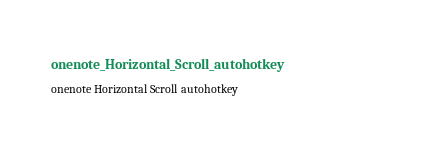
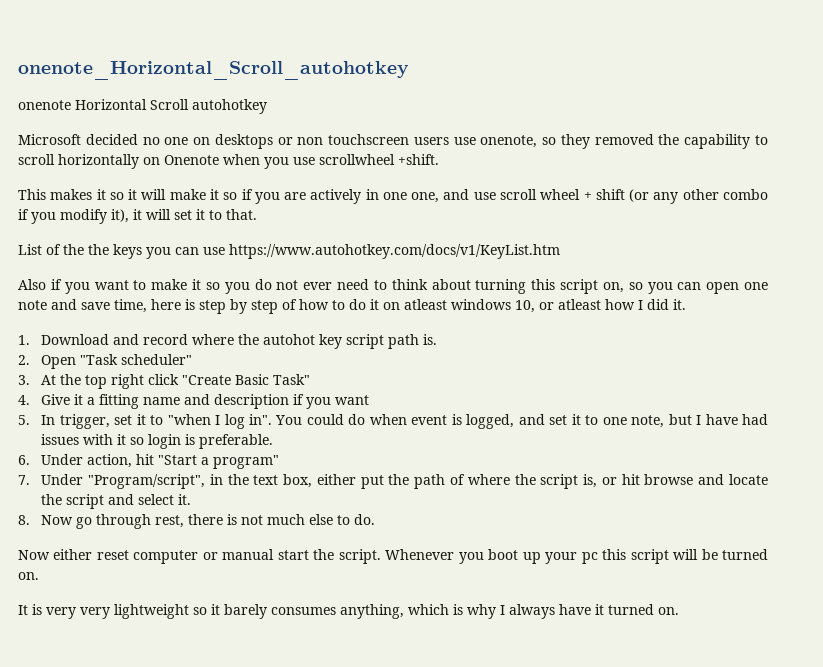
+ Microsoft decided no one on desktops or non touchscreen users use onenote, so they removed the capability to scroll horizontally on Onenote when you use scrollwheel +shift.
+ This makes it so it will make it so if you are actively in one one, and use scroll wheel + shift (or any other combo if you modify it), it will set it to that.
+ List of the the keys you can use https://www.autohotkey.com/docs/v1/KeyList.htm
+ Also if you want to make it so you do not ever need to think about turning this script on, so you can open one note and save time, here is step by step of how to do it on atleast windows 10, or atleast how I did it.
+ 1. Download and record where the autohot key script path is.
+ 2. Open "Task scheduler"
+ 3. At the top right click "Create Basic Task"
+ 4. Give it a fitting name and description if you want
+ 5. In trigger, set it to "when I log in". You could do when event is logged, and set it to one note, but I have had issues with it so login is preferable.
+ 6. Under action, hit "Start a program"
+ 7. Under "Program/script", in the text box, either put the path of where the script is, or hit browse and locate the script and select it.
+ 8. Now go through rest, there is not much else to do.
+ Now either reset computer or manual start the script. Whenever you boot up your pc this script will be turned on.
+ It is very very lightweight so it barely consumes anything, which is why I always have it turned on.

